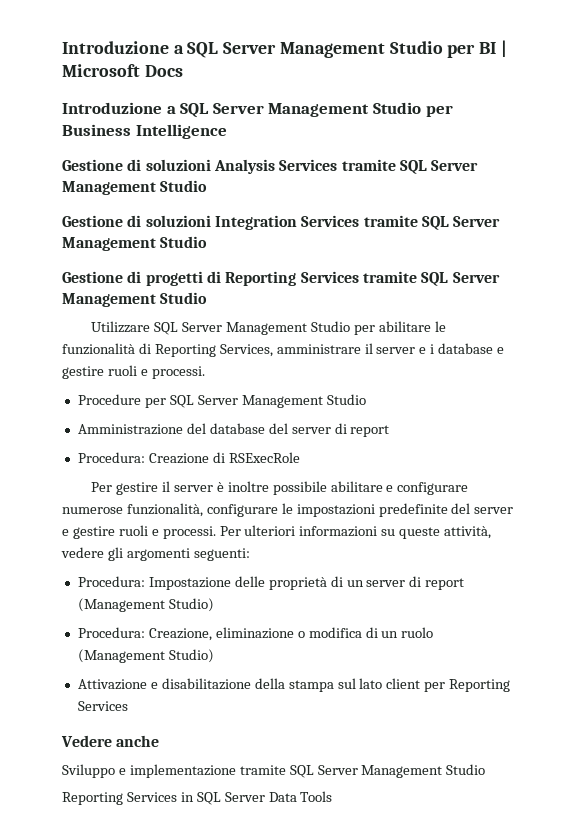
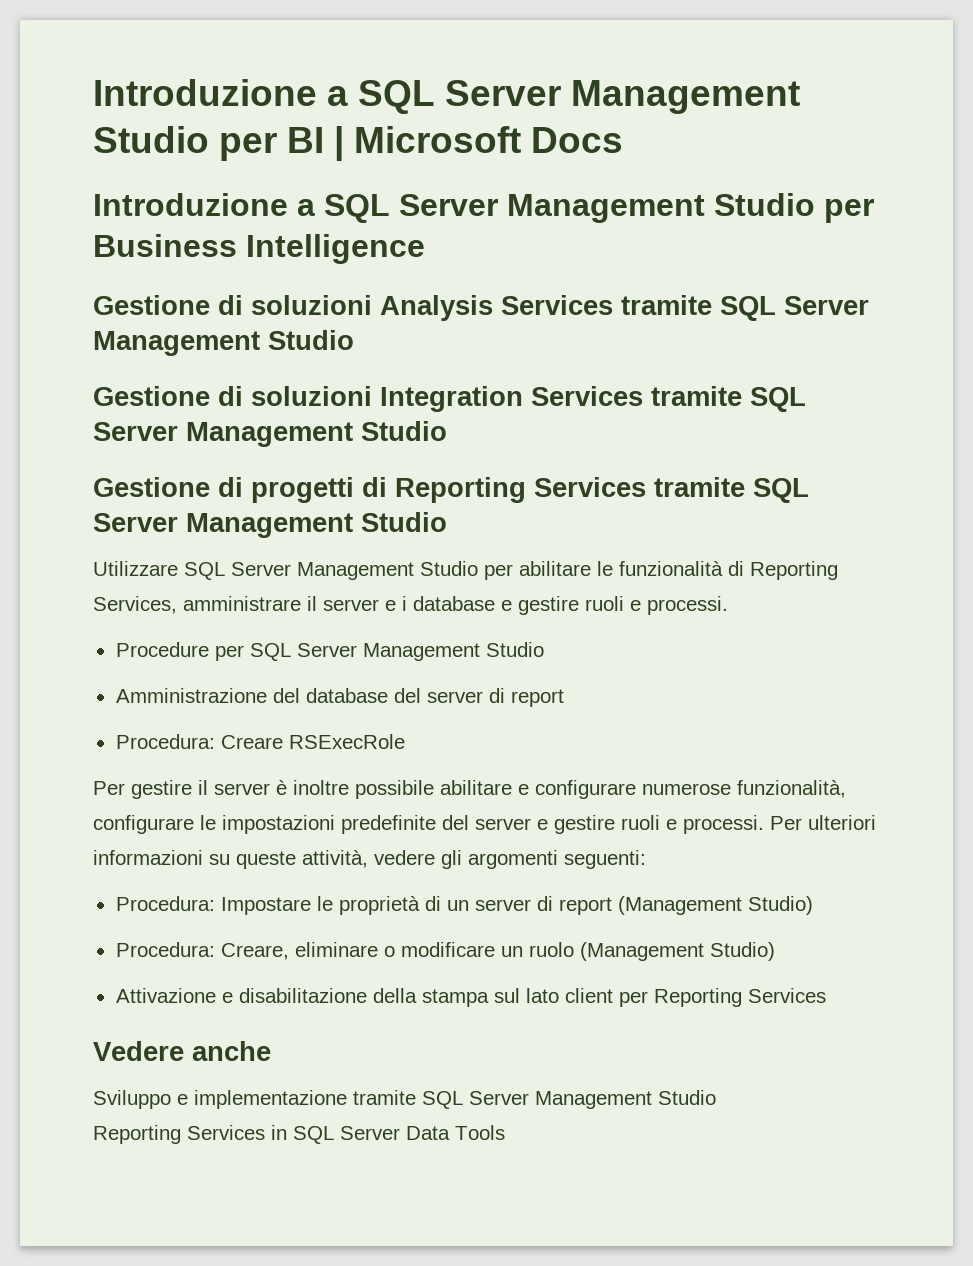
- Procedura: Creazione di RSExecRole
+ Procedura: Creare RSExecRole
- Procedura: Impostazione delle proprietà di un server di report (Management Studio)
+ Procedura: Impostare le proprietà di un server di report (Management Studio)
- Procedura: Creazione, eliminazione o modifica di un ruolo (Management Studio)
+ Procedura: Creare, eliminare o modificare un ruolo (Management Studio)

